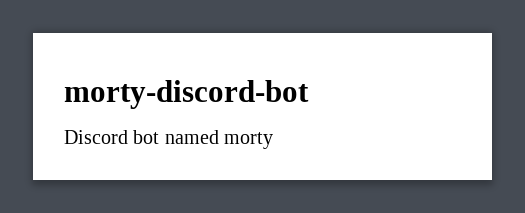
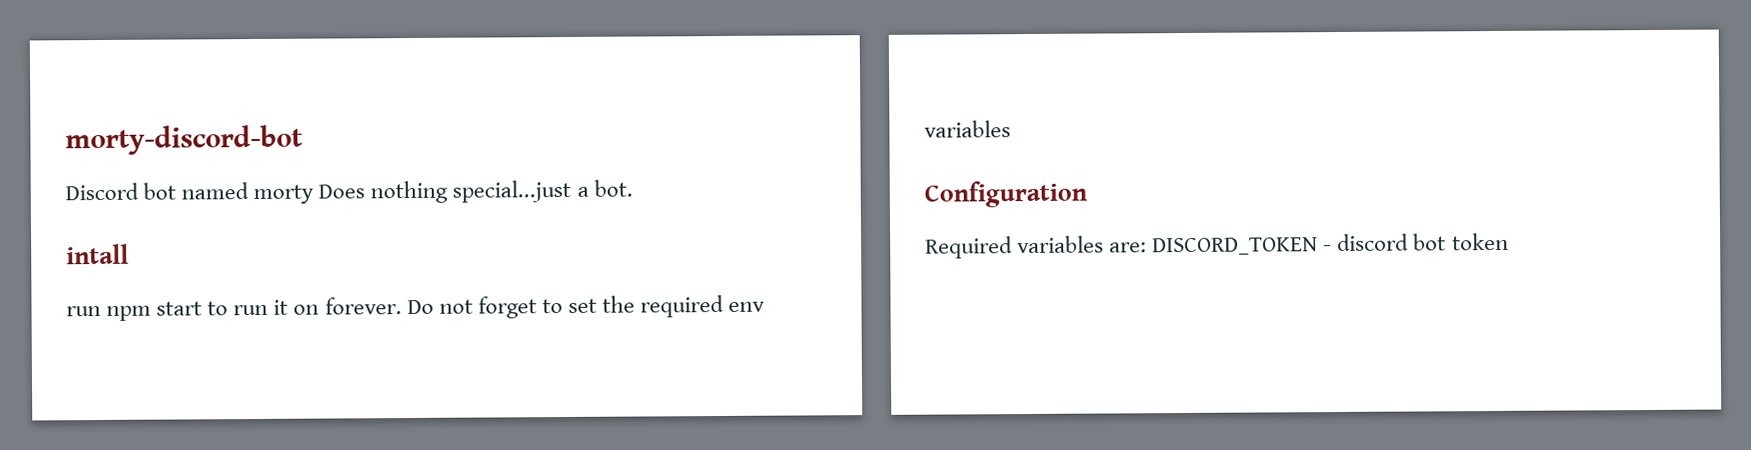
- Discord bot named morty
+ Discord bot named morty Does nothing special...just a bot.
+ intall
+ run npm start to run it on forever. Do not forget to set the required env variables
+ Configuration
+ Required variables are: DISCORD_TOKEN - discord bot token

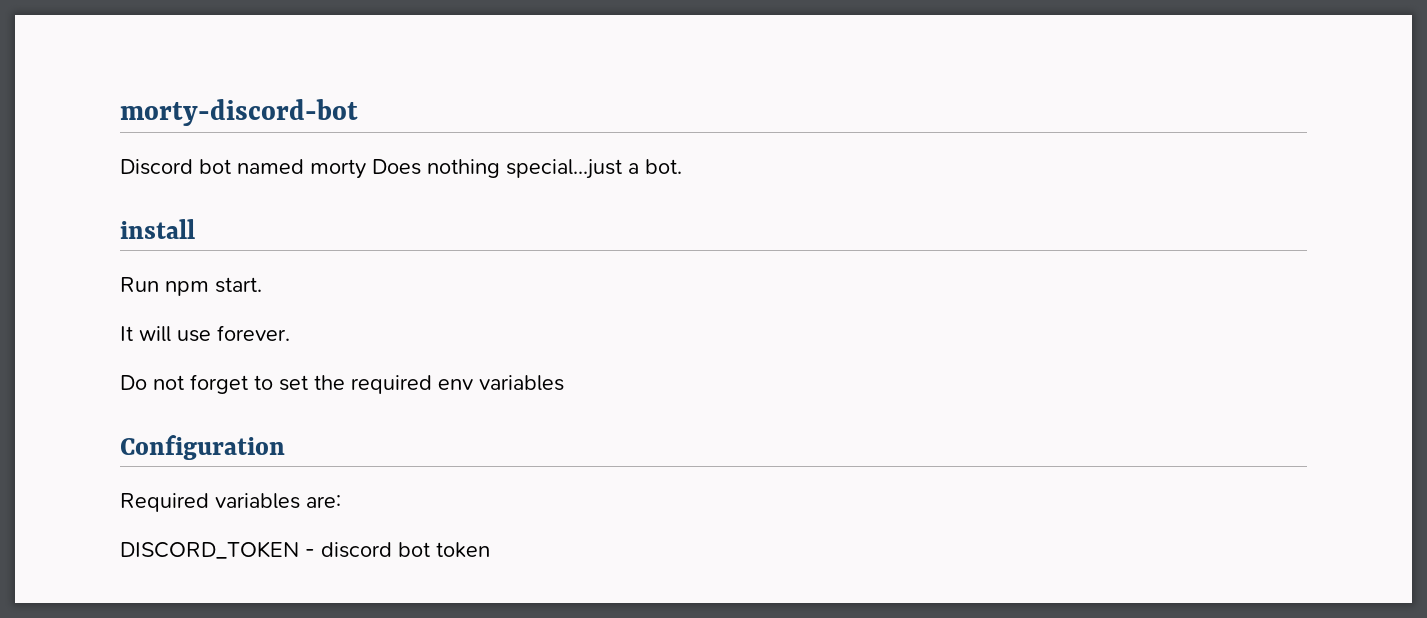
- intall
- run npm start to run it on forever. Do not forget to set the required env variables
+ install
+ Run npm start.
+ It will use forever.
+ Do not forget to set the required env variables
- Required variables are: DISCORD_TOKEN - discord bot token
+ Required variables are:
+ DISCORD_TOKEN - discord bot token

